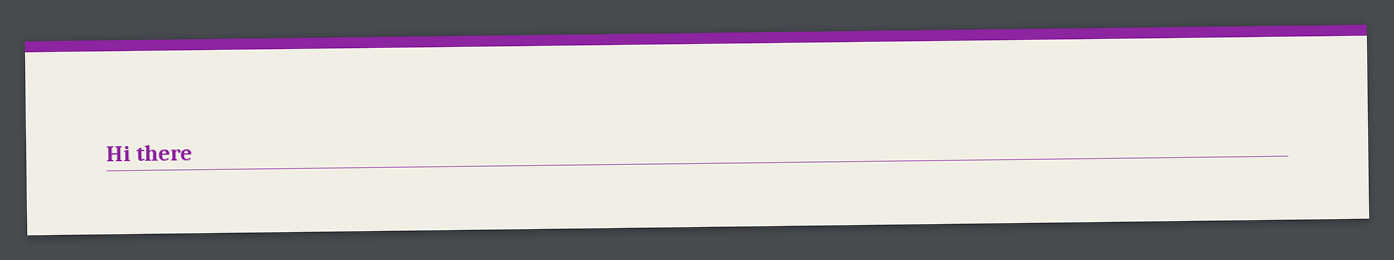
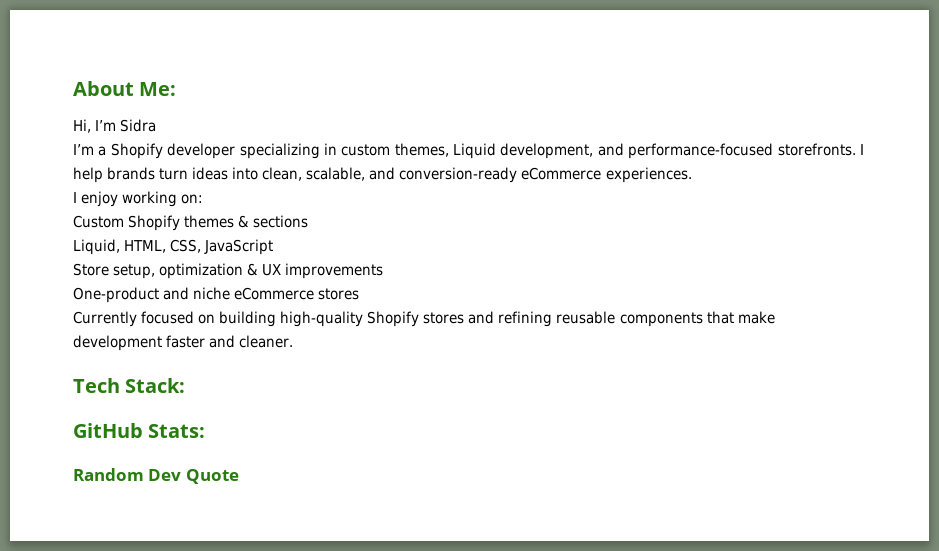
- Hi there
+ About Me:
+ Hi, I’m Sidra
+ I’m a Shopify developer specializing in custom themes, Liquid development, and performance-focused storefronts. I help brands turn ideas into clean, scalable, and conversion-ready eCommerce experiences.
+ I enjoy working on:
+ Custom Shopify themes & sections
+ Liquid, HTML, CSS, JavaScript
+ Store setup, optimization & UX improvements
+ One-product and niche eCommerce stores
+ Currently focused on building high-quality Shopify stores and refining reusable components that make development faster and cleaner.
+ Tech Stack:
+ GitHub Stats:
+ Random Dev Quote

